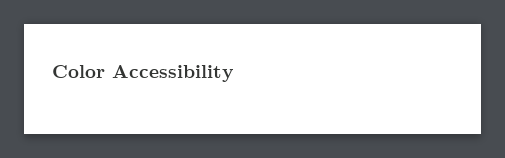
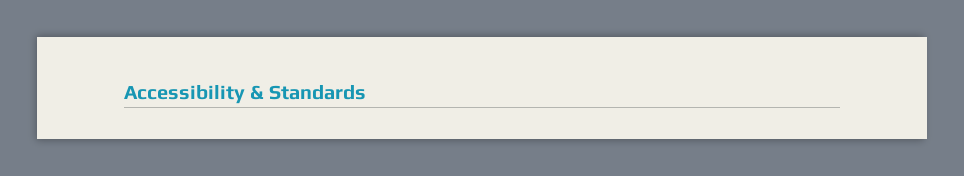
- Color Accessibility
+ Accessibility & Standards

